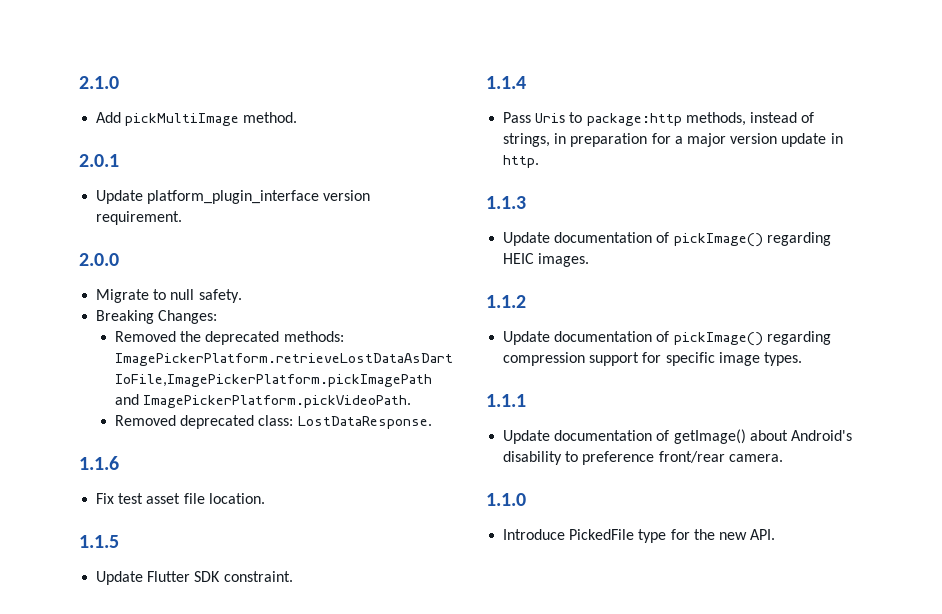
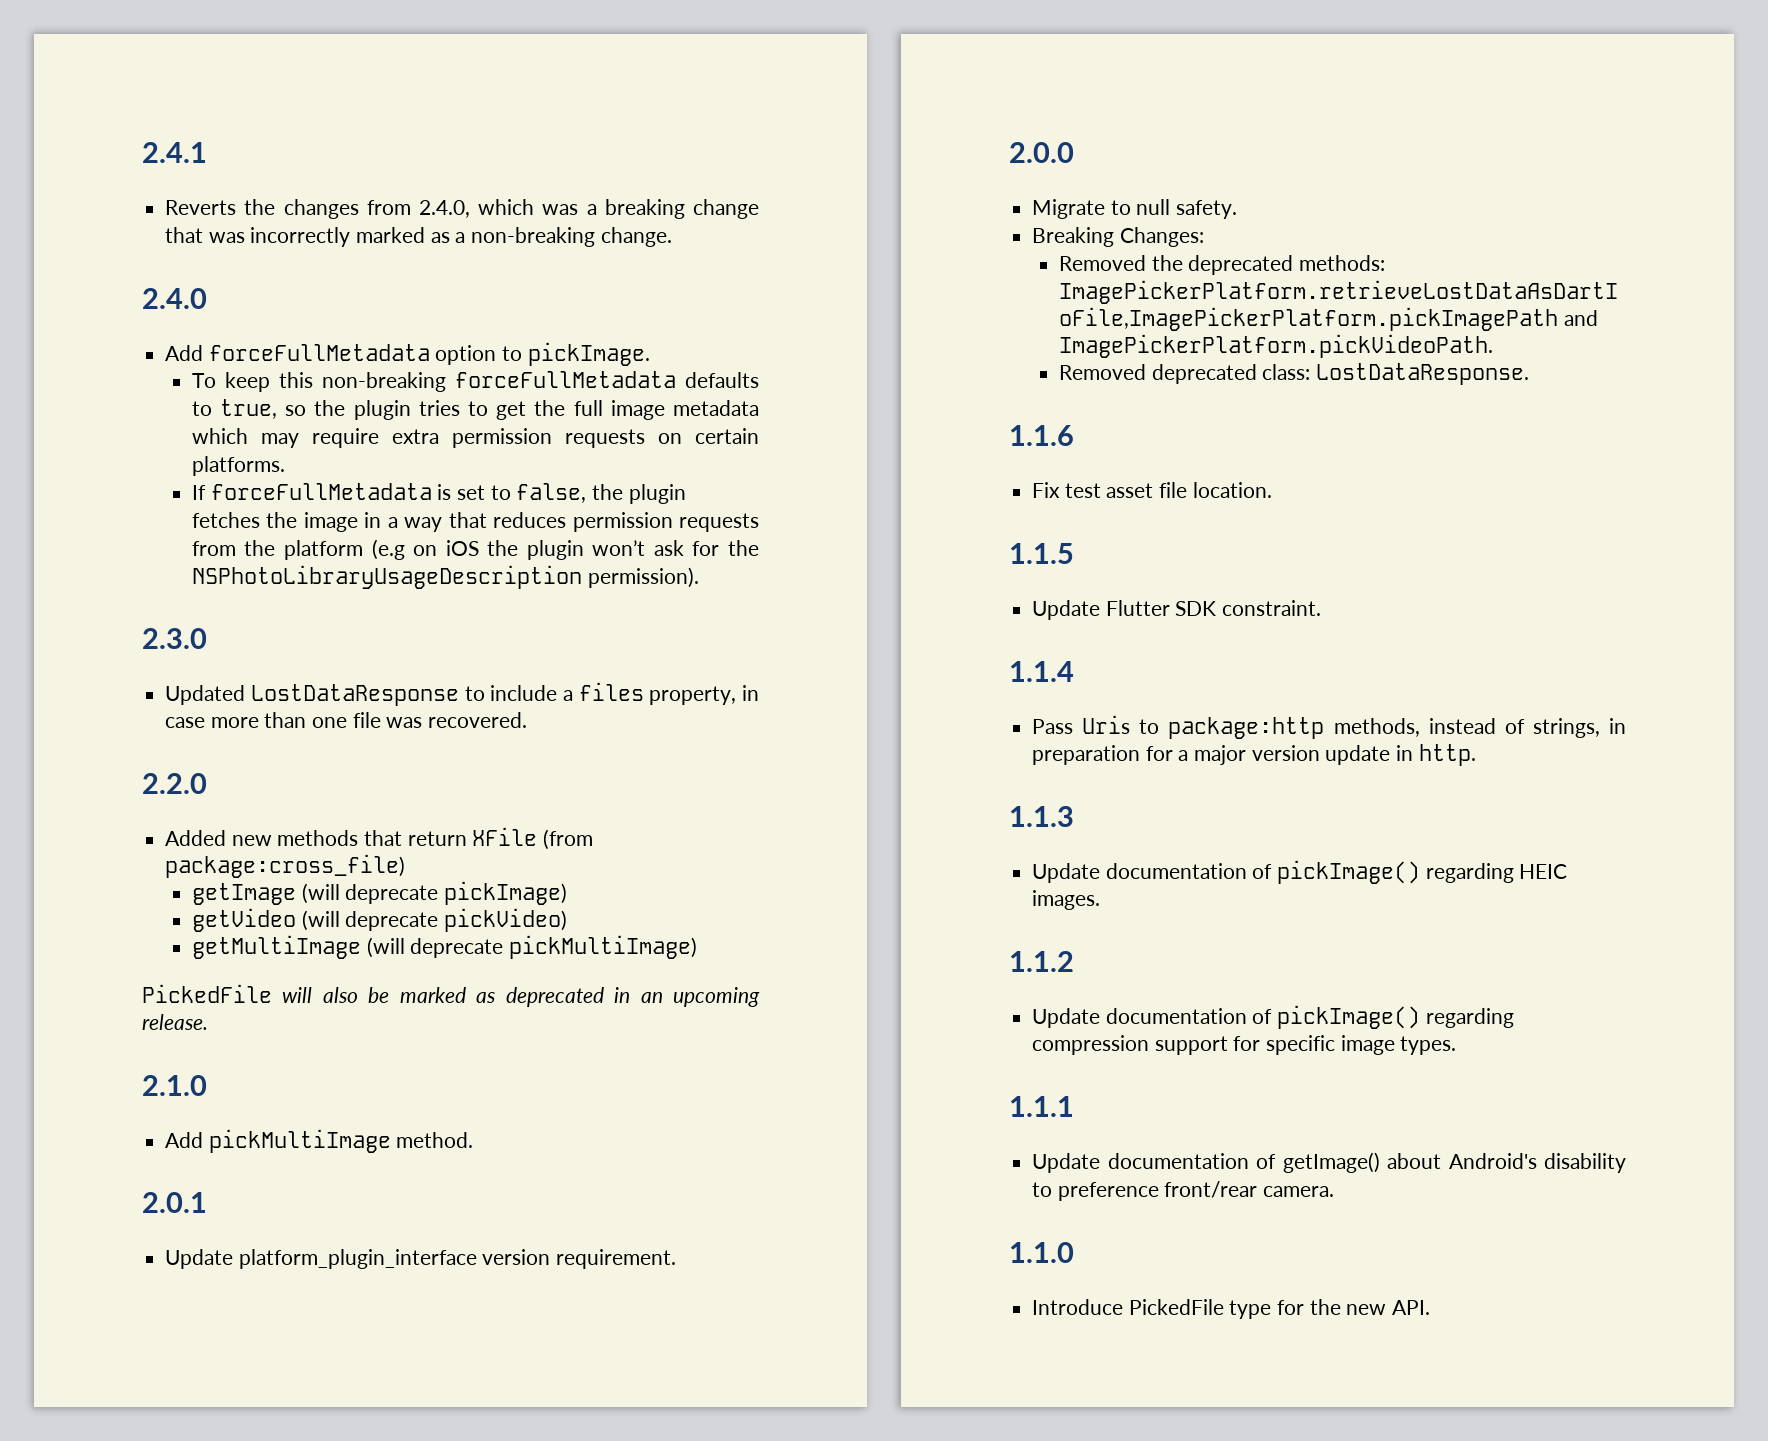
+ 2.4.1
+ Reverts the changes from 2.4.0, which was a breaking change that was incorrectly marked as a non-breaking change.
+ 2.4.0
+ Add forceFullMetadata option to pickImage.
+ To keep this non-breaking forceFullMetadata defaults to true, so the plugin tries to get the full image metadata which may require extra permission requests on certain platforms.
+ If forceFullMetadata is set to false, the plugin fetches the image in a way that reduces permission requests from the platform (e.g on iOS the plugin won’t ask for the NSPhotoLibraryUsageDescription permission).
+ 2.3.0
+ Updated LostDataResponse to include a files property, in case more than one file was recovered.
+ 2.2.0
+ Added new methods that return XFile (from package:cross_file)
+ getImage (will deprecate pickImage)
+ getVideo (will deprecate pickVideo)
+ getMultiImage (will deprecate pickMultiImage)
+ PickedFile will also be marked as deprecated in an upcoming release.

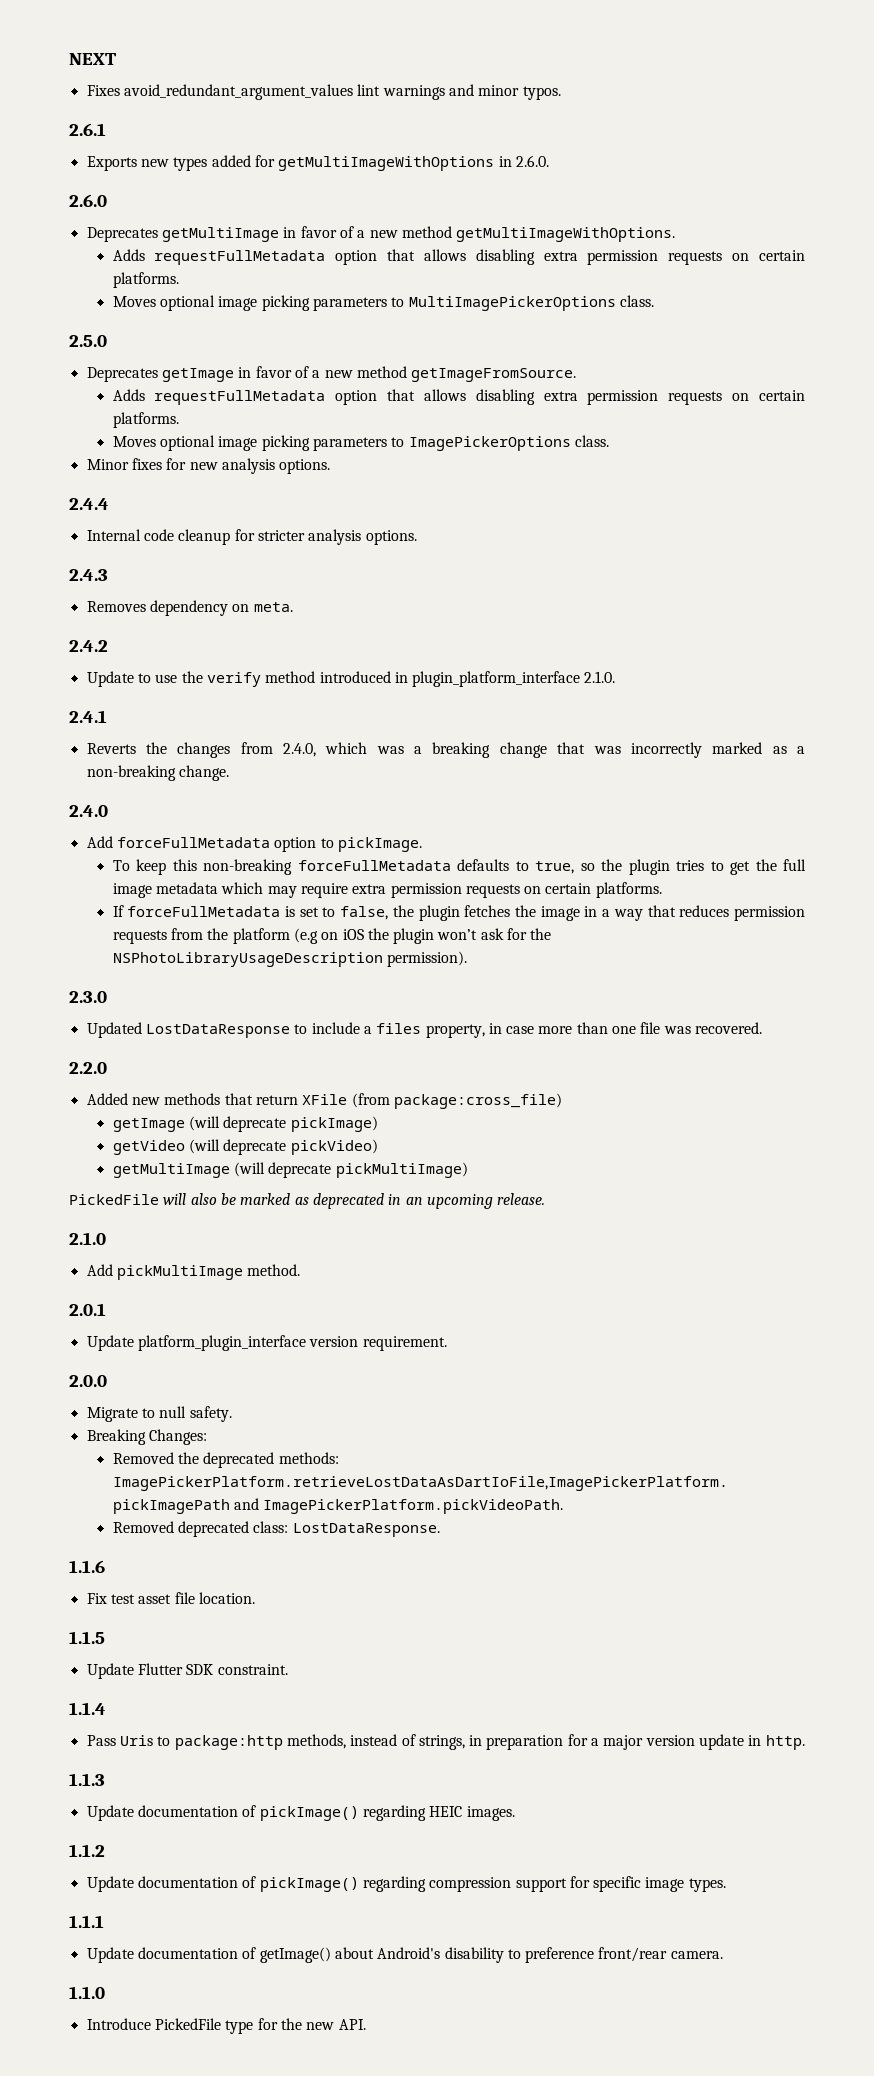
+ NEXT
+ Fixes avoid_redundant_argument_values lint warnings and minor typos.
+ 2.6.1
+ Exports new types added for getMultiImageWithOptions in 2.6.0.
+ 2.6.0
+ Deprecates getMultiImage in favor of a new method getMultiImageWithOptions.
+ Adds requestFullMetadata option that allows disabling extra permission requests on certain platforms.
+ Moves optional image picking parameters to MultiImagePickerOptions class.
+ 2.5.0
+ Deprecates getImage in favor of a new method getImageFromSource.
+ Adds requestFullMetadata option that allows disabling extra permission requests on certain platforms.
+ Moves optional image picking parameters to ImagePickerOptions class.
+ Minor fixes for new analysis options.
+ 2.4.4
+ Internal code cleanup for stricter analysis options.
+ 2.4.3
+ Removes dependency on meta.
+ 2.4.2
+ Update to use the verify method introduced in plugin_platform_interface 2.1.0.

